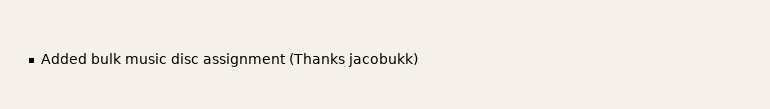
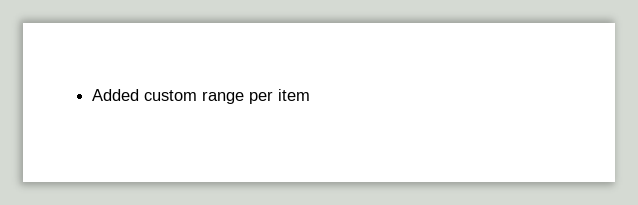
- Added bulk music disc assignment (Thanks jacobukk)
+ Added custom range per item

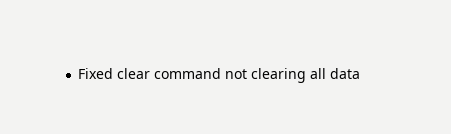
- Added custom range per item
+ Fixed clear command not clearing all data

